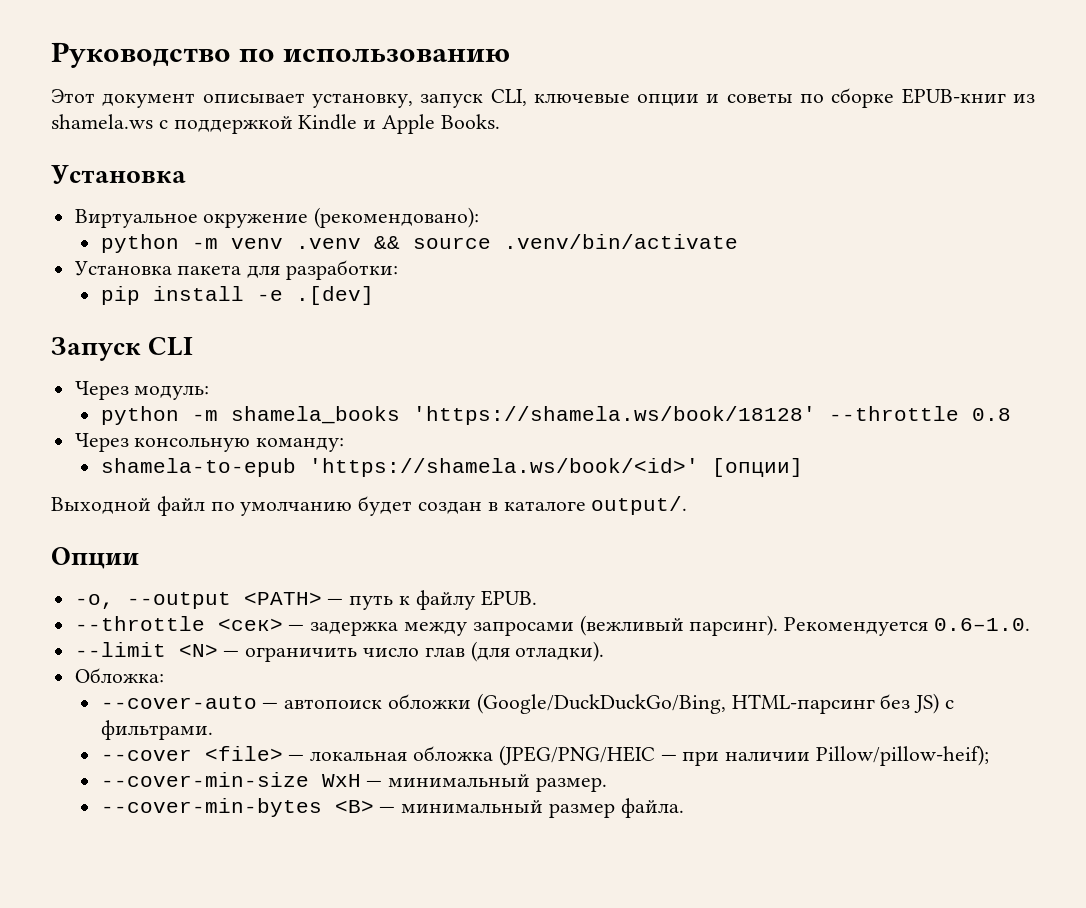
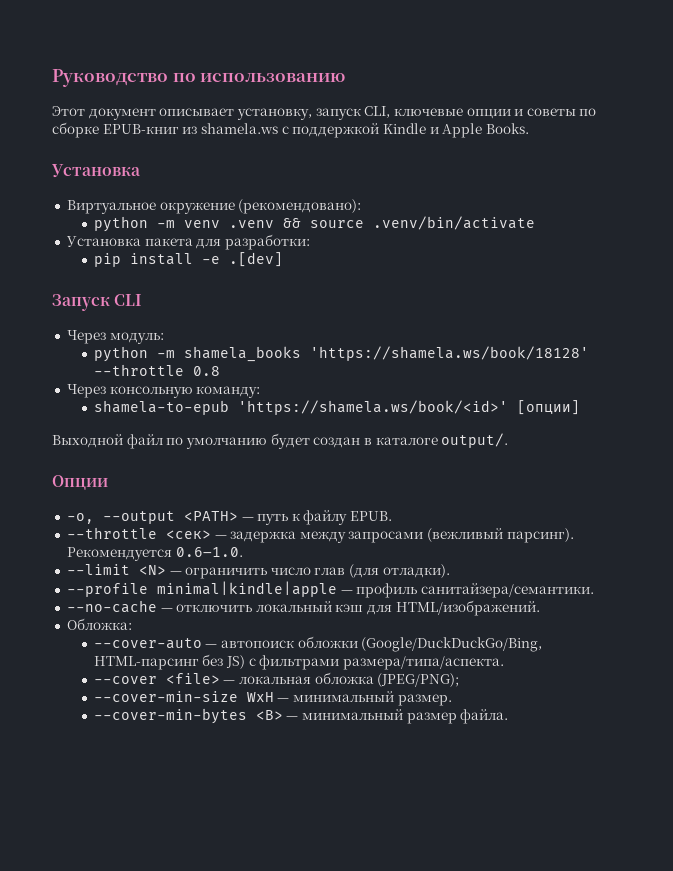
+ --profile minimal|kindle|apple — профиль санитайзера/семантики.
+ --no-cache — отключить локальный кэш для HTML/изображений.
- --cover-auto — автопоиск обложки (Google/DuckDuckGo/Bing, HTML‑парсинг без JS) с фильтрами.
+ --cover-auto — автопоиск обложки (Google/DuckDuckGo/Bing, HTML‑парсинг без JS) с фильтрами размера/типа/аспекта.
- --cover <file> — локальная обложка (JPEG/PNG/HEIC — при наличии Pillow/pillow‑heif);
+ --cover <file> — локальная обложка (JPEG/PNG);

